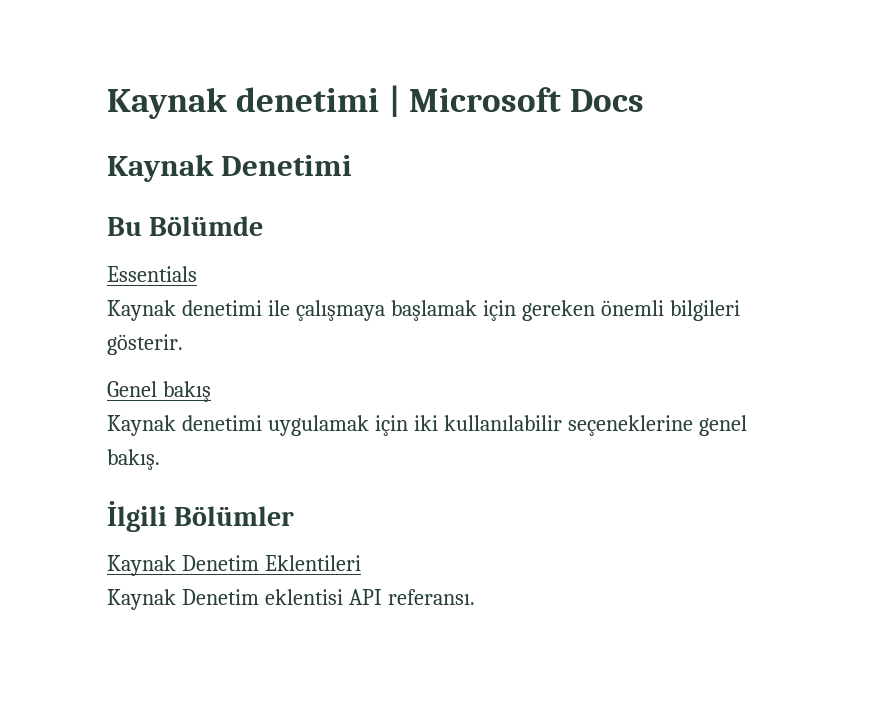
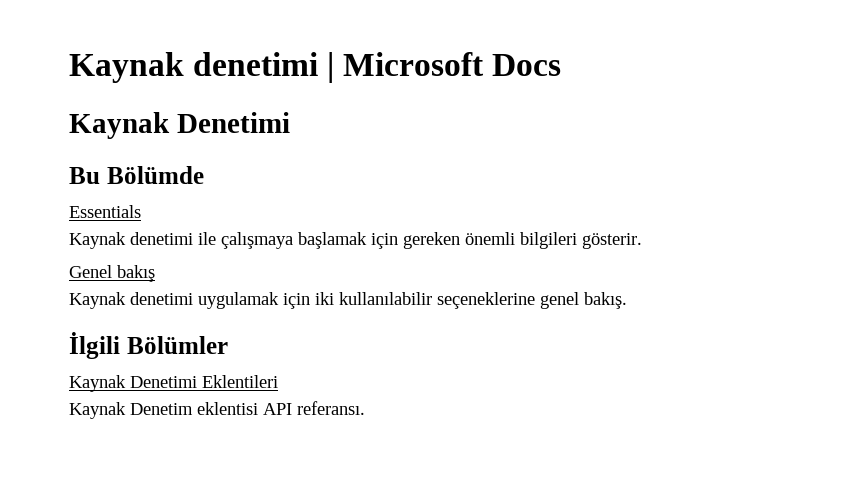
- Kaynak Denetim Eklentileri
+ Kaynak Denetimi Eklentileri

